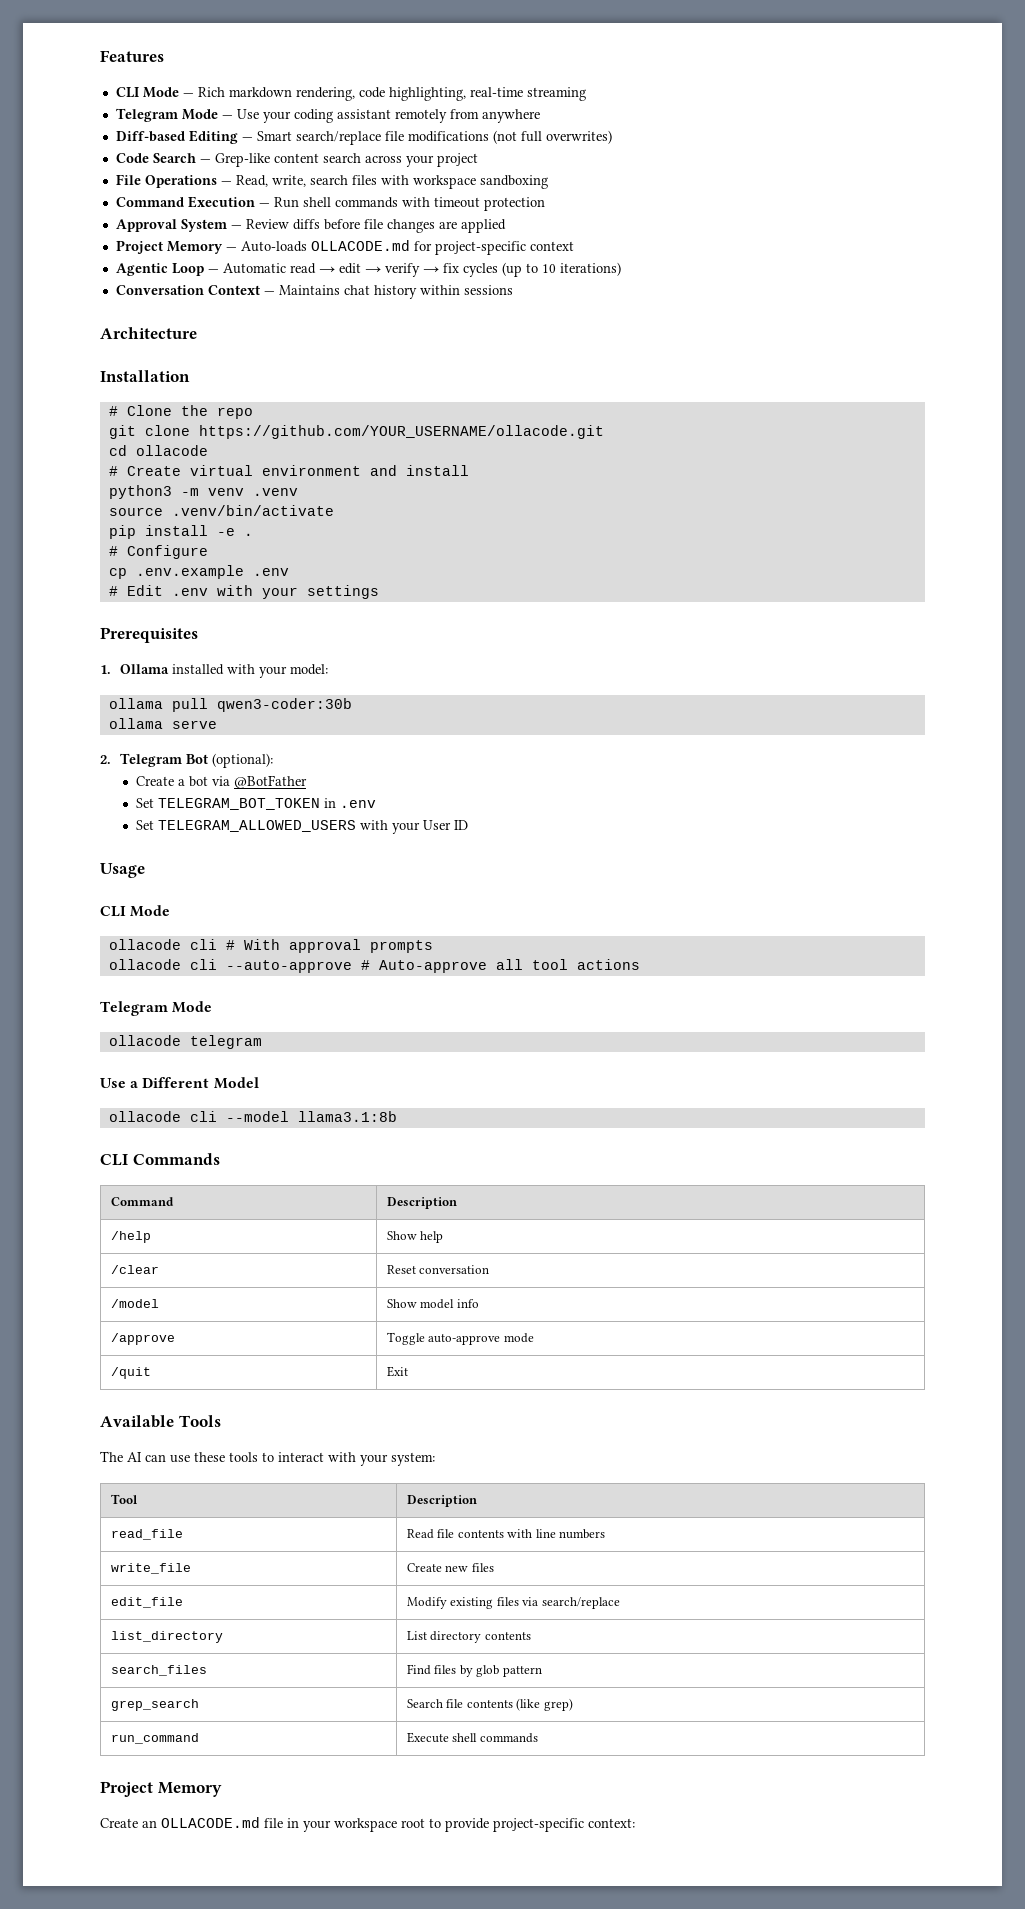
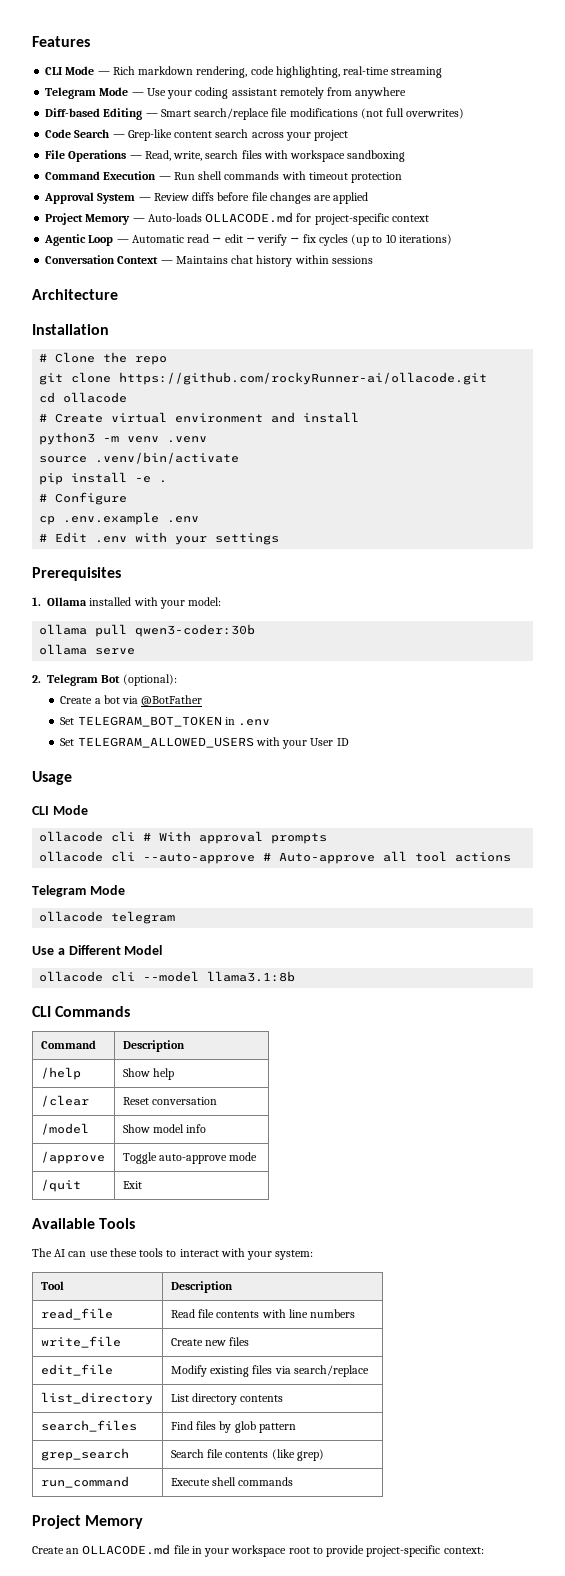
- git clone https://github.com/YOUR_USERNAME/ollacode.git
+ git clone https://github.com/rockyRunner-ai/ollacode.git

